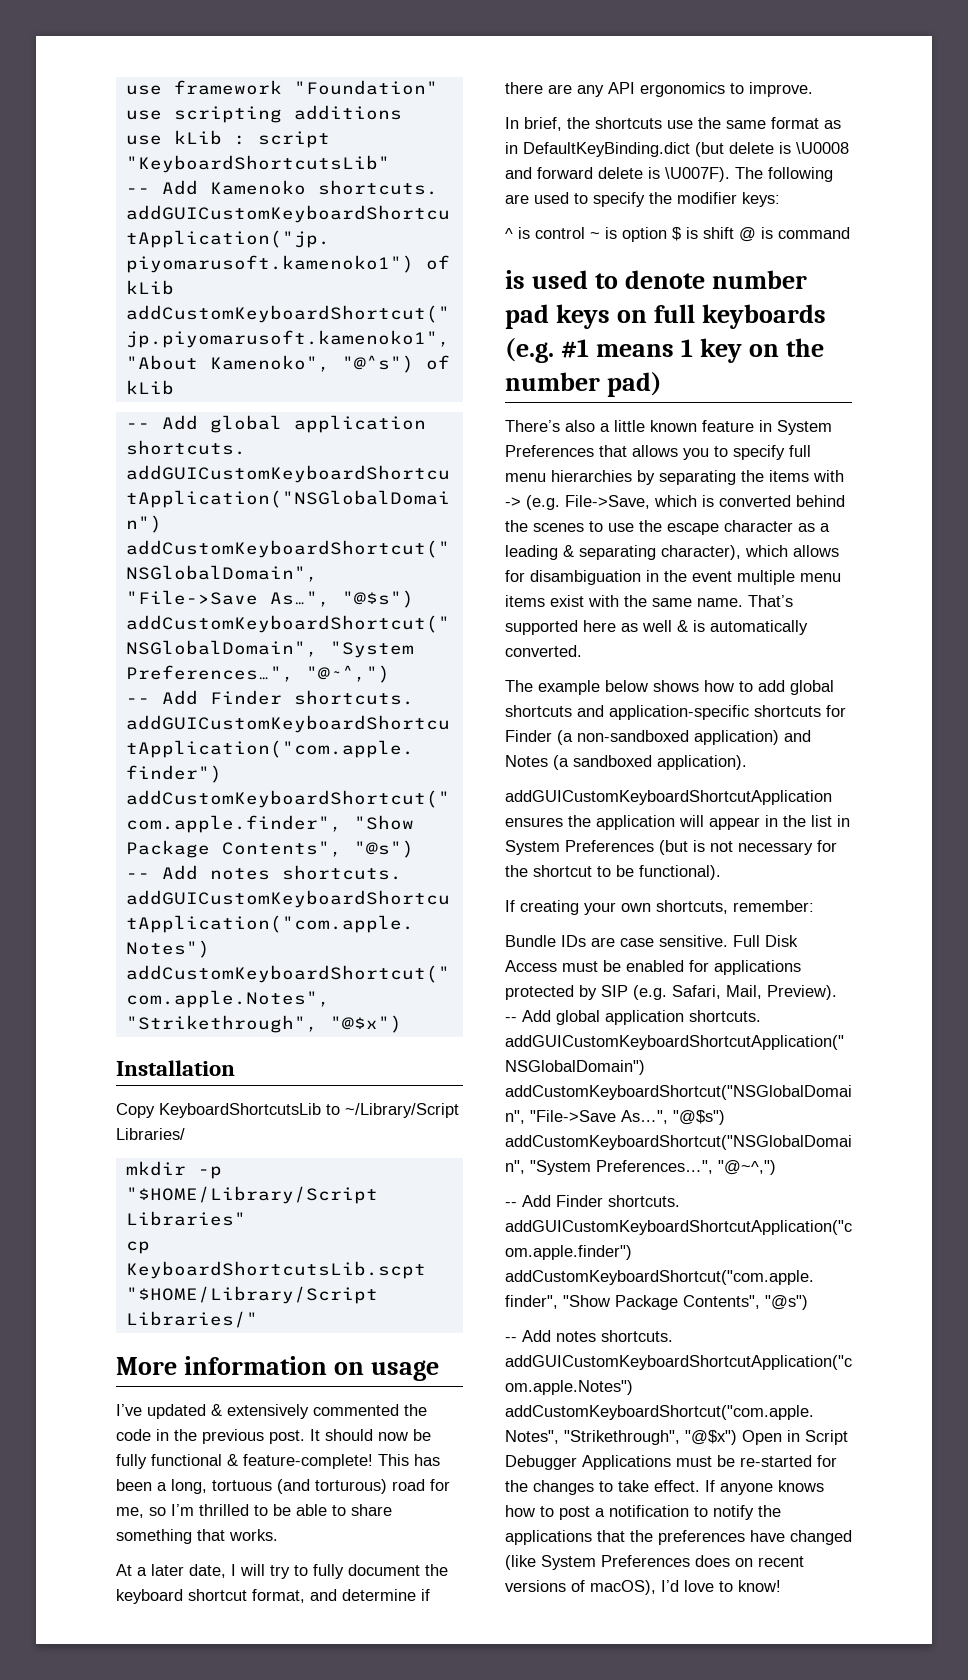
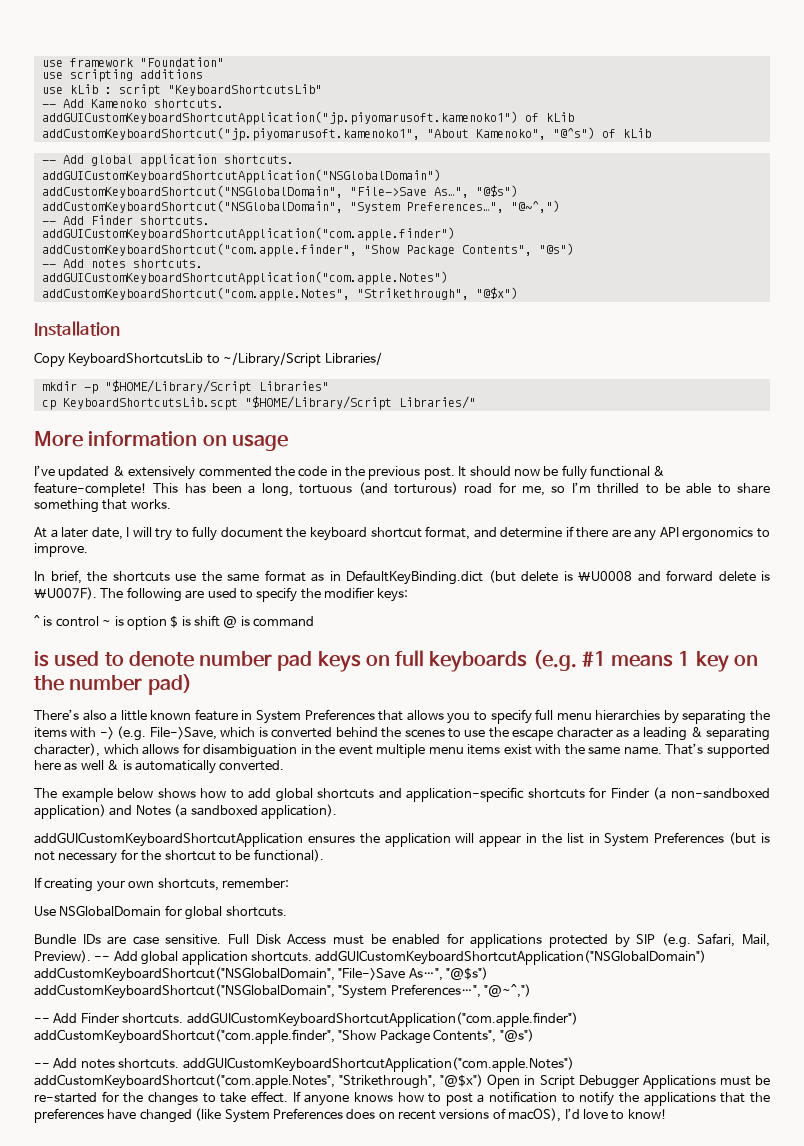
+ Use NSGlobalDomain for global shortcuts.

